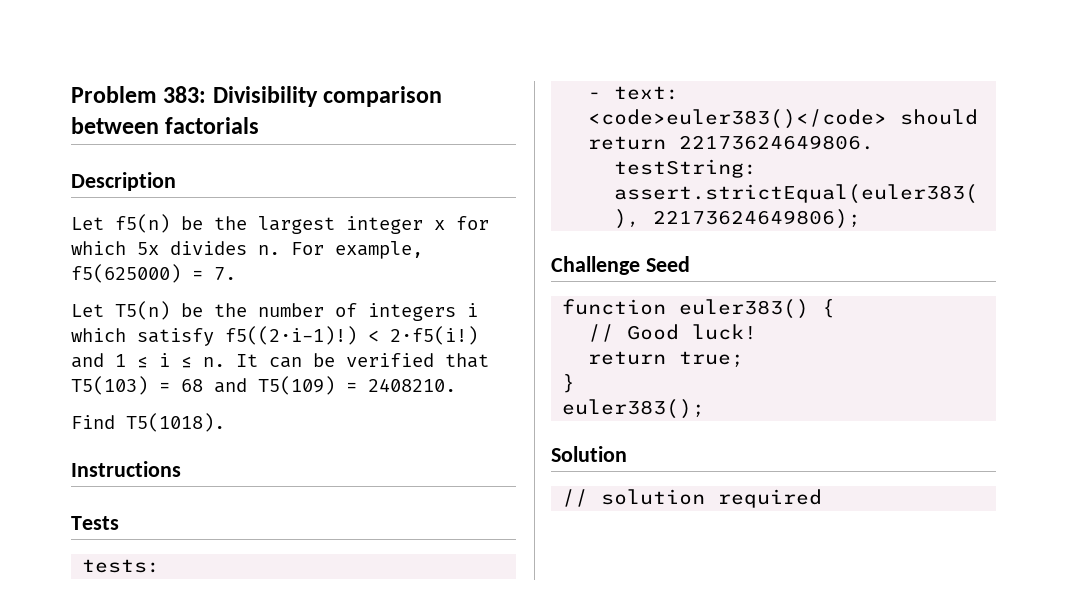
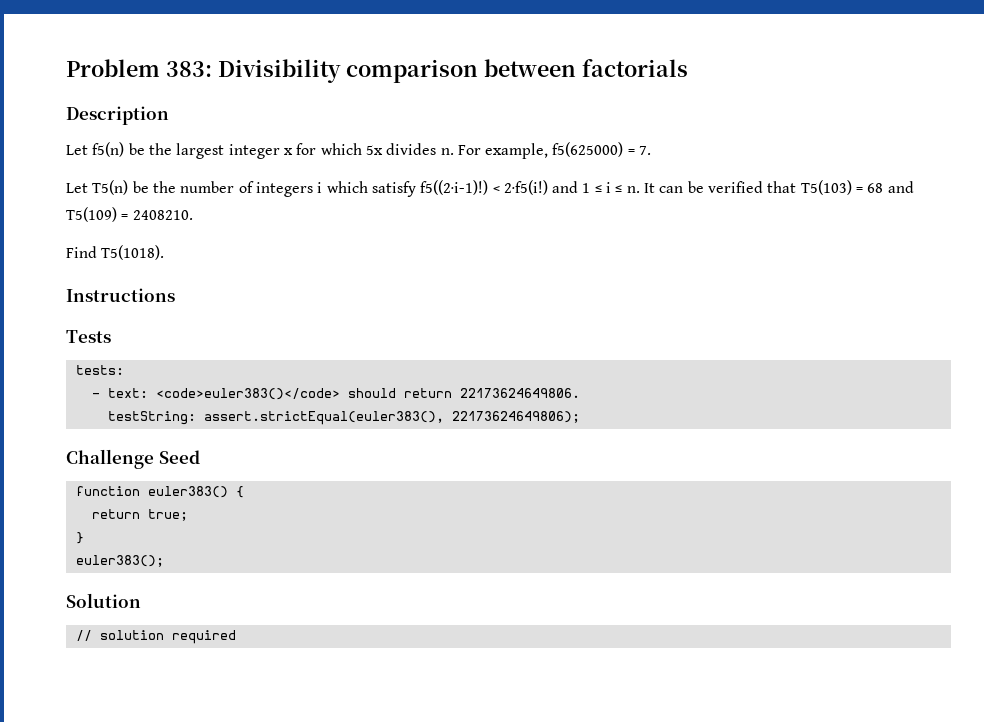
- // Good luck!

